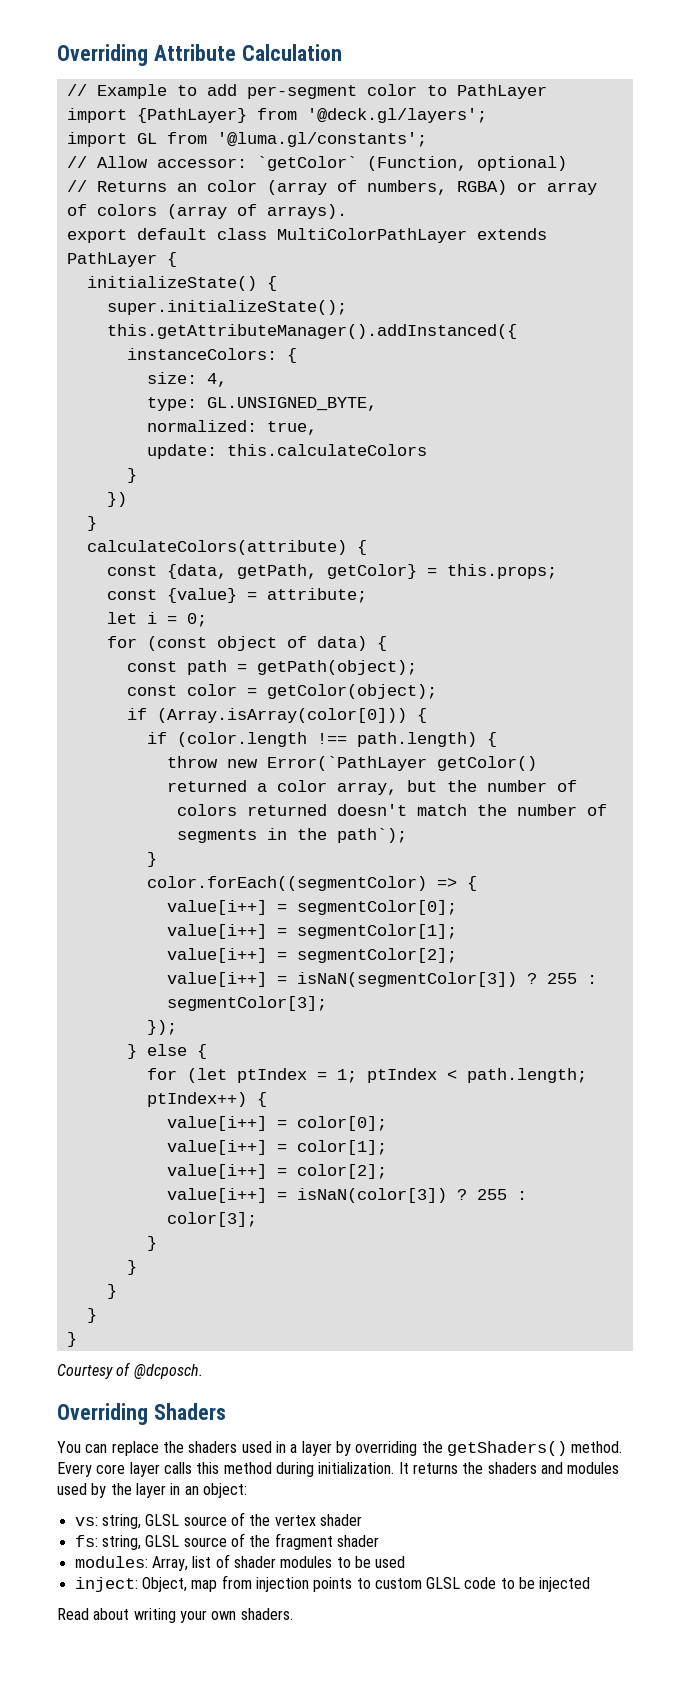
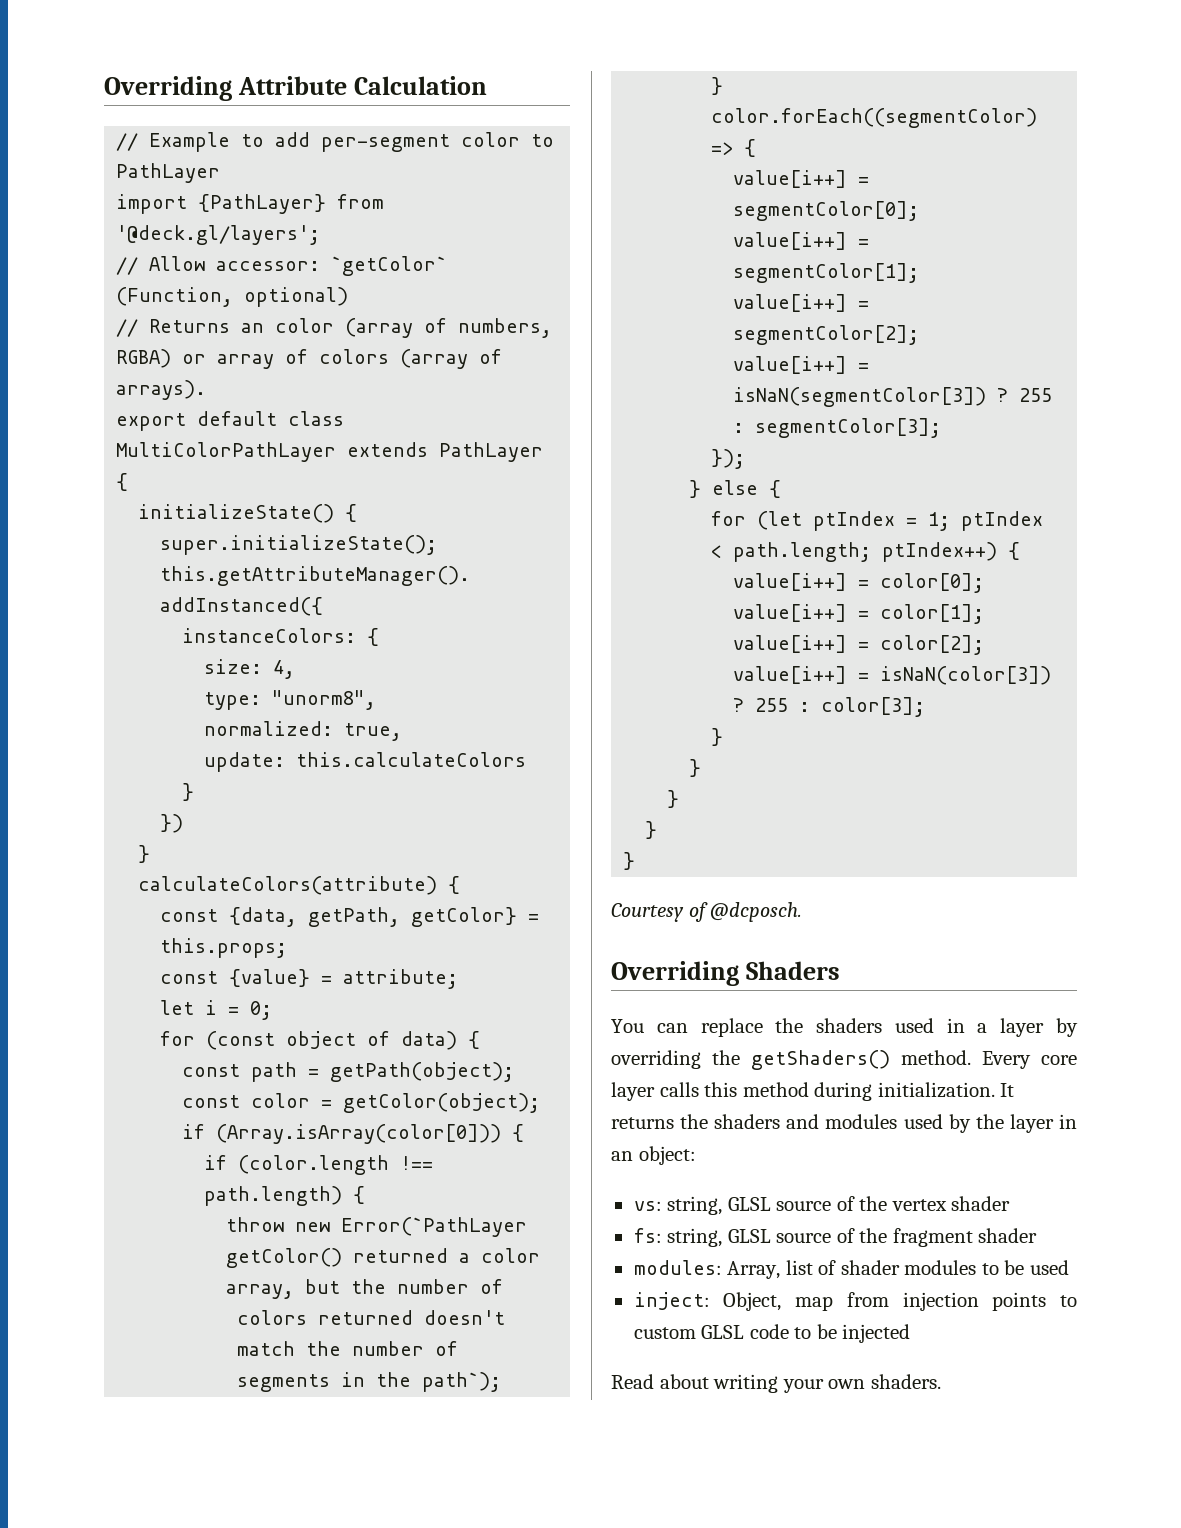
- import GL from '@luma.gl/constants';
- type: GL.UNSIGNED_BYTE,
+ type: "unorm8",

